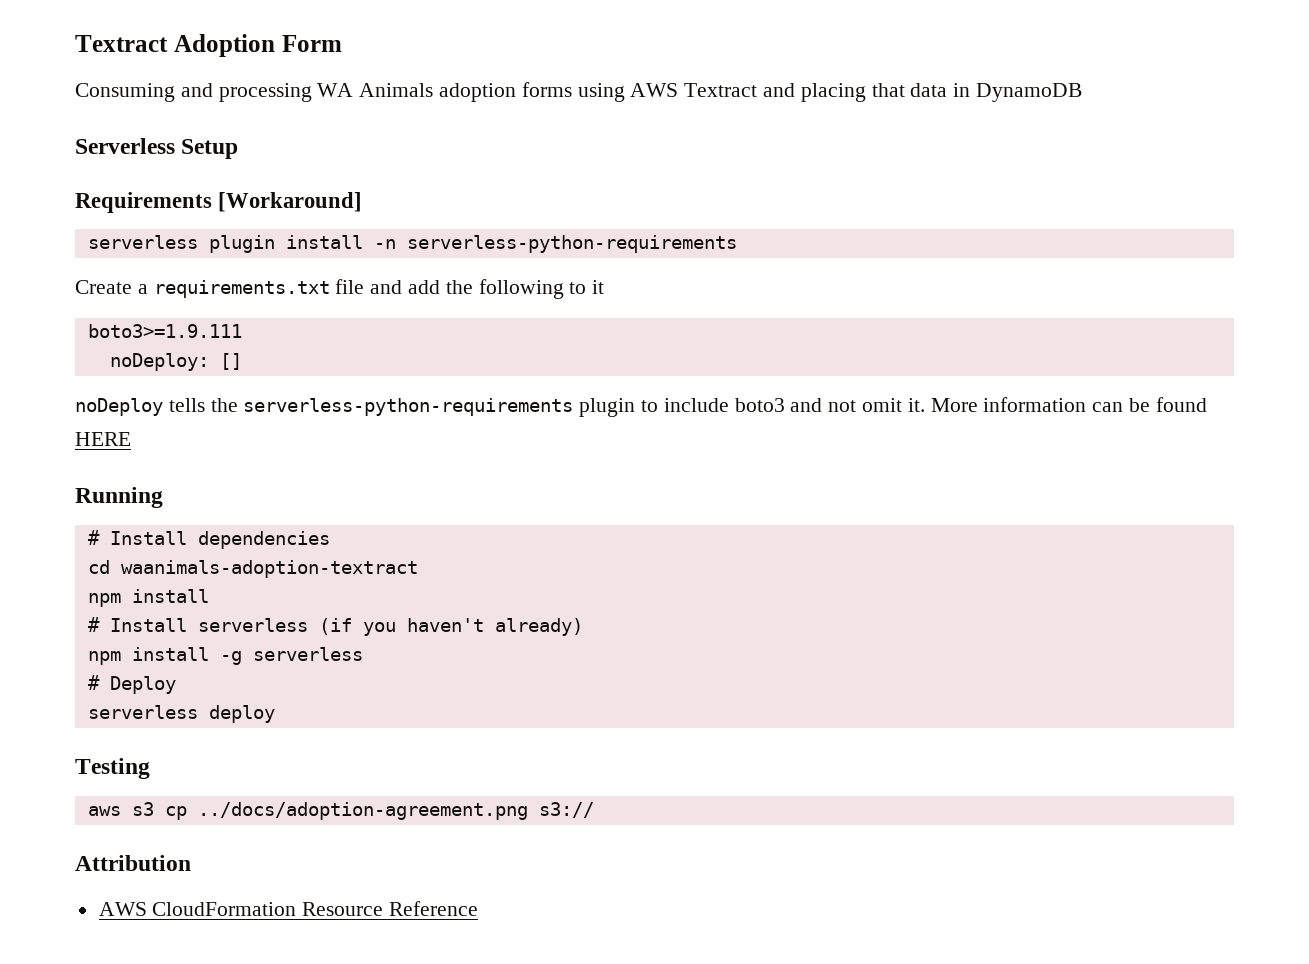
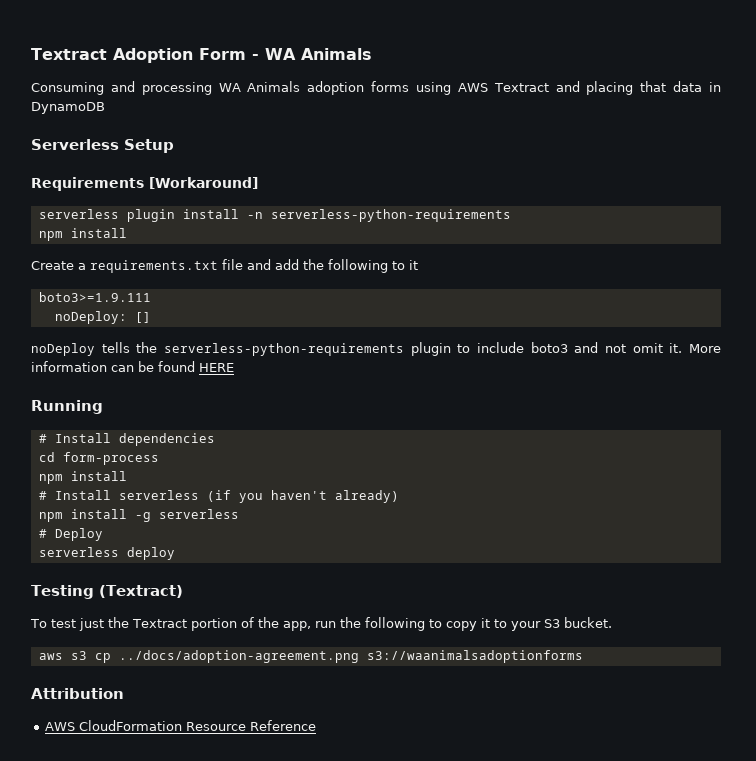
- Textract Adoption Form
+ Textract Adoption Form - WA Animals
  serverless plugin install -n serverless-python-requirements
+ npm install
- cd waanimals-adoption-textract
+ cd form-process
- Testing
+ Testing (Textract)
+ To test just the Textract portion of the app, run the following to copy it to your S3 bucket.
- aws s3 cp ../docs/adoption-agreement.png s3://
+ aws s3 cp ../docs/adoption-agreement.png s3://waanimalsadoptionforms

